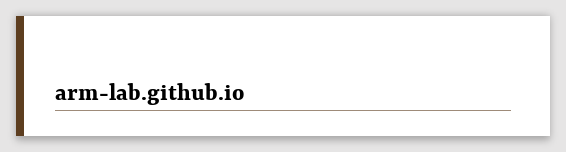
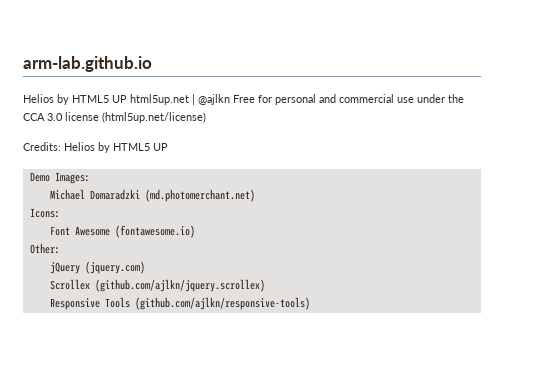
+ Helios by HTML5 UP html5up.net | @ajlkn Free for personal and commercial use under the CCA 3.0 license (html5up.net/license)
+ Credits: Helios by HTML5 UP
+ Demo Images:
+ Michael Domaradzki (md.photomerchant.net)
+ Icons:
+ Font Awesome (fontawesome.io)
+ Other:
+ jQuery (jquery.com)
+ Scrollex (github.com/ajlkn/jquery.scrollex)
+ Responsive Tools (github.com/ajlkn/responsive-tools)

